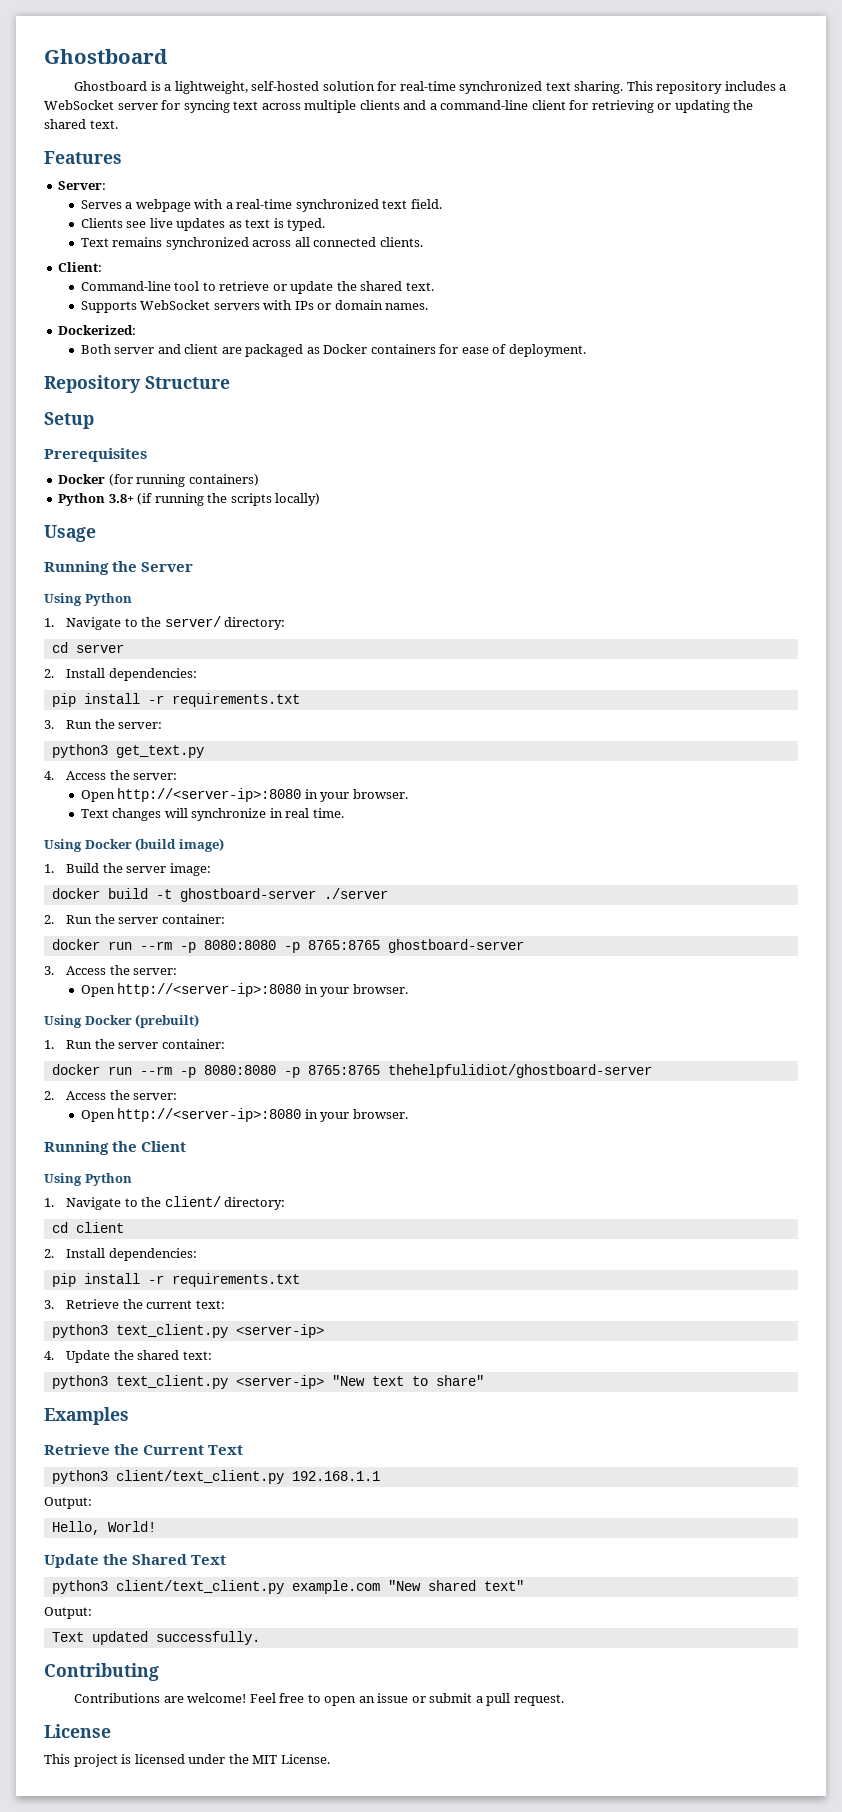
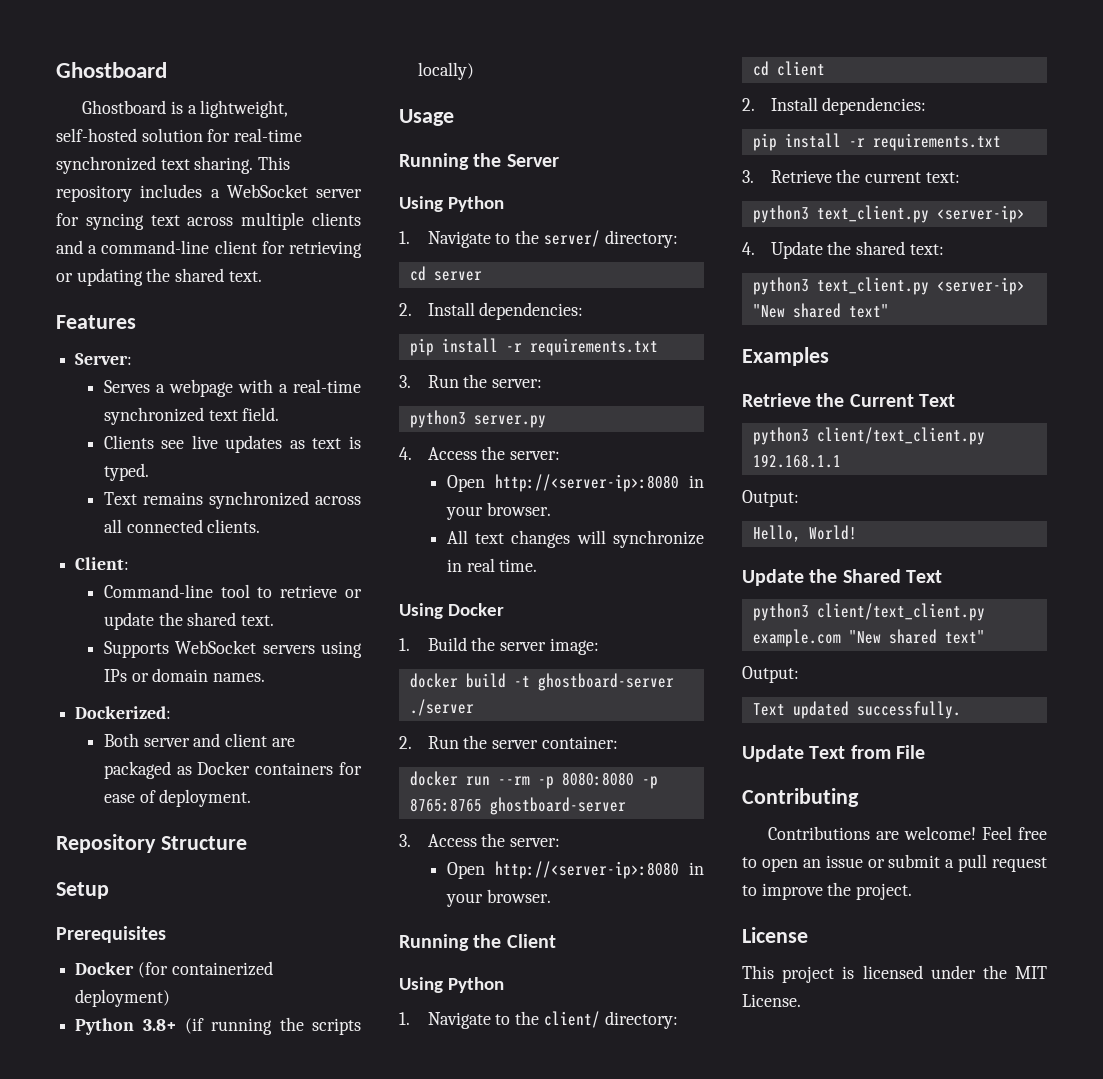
- Supports WebSocket servers with IPs or domain names.
+ Supports WebSocket servers using IPs or domain names.
- Docker (for running containers)
+ Docker (for containerized deployment)
- python3 get_text.py
+ python3 server.py
- Text changes will synchronize in real time.
+ All text changes will synchronize in real time.
- Using Docker (build image)
+ Using Docker
- Using Docker (prebuilt)
- 1. Run the server container:
- docker run --rm -p 8080:8080 -p 8765:8765 thehelpfulidiot/ghostboard-server
- 2. Access the server:
- Open http://<server-ip>:8080 in your browser.
- python3 text_client.py <server-ip> "New text to share"
+ python3 text_client.py <server-ip> "New shared text"
+ Update Text from File
- Feel free to open an issue or submit a pull request.
+ Feel free to open an issue or submit a pull request to improve the project.

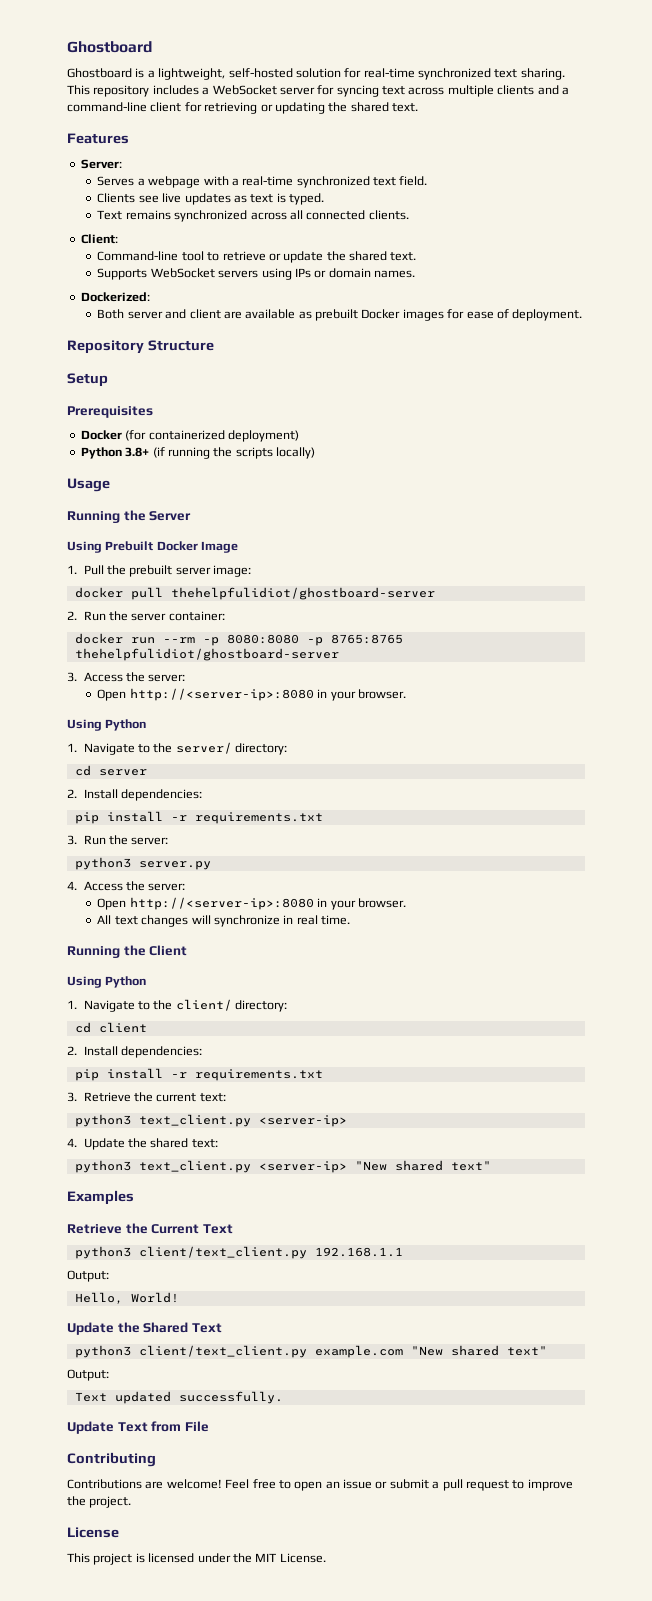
- Both server and client are packaged as Docker containers for ease of deployment.
+ Both server and client are available as prebuilt Docker images for ease of deployment.
+ Using Prebuilt Docker Image
+ 1. Pull the prebuilt server image:
+ docker pull thehelpfulidiot/ghostboard-server
+ 2. Run the server container:
+ docker run --rm -p 8080:8080 -p 8765:8765 thehelpfulidiot/ghostboard-server
+ 3. Access the server:
+ Open http://<server-ip>:8080 in your browser.
- Using Docker
- 1. Build the server image:
- docker build -t ghostboard-server ./server
- 2. Run the server container:
- docker run --rm -p 8080:8080 -p 8765:8765 ghostboard-server
- 3. Access the server:
- Open http://<server-ip>:8080 in your browser.

